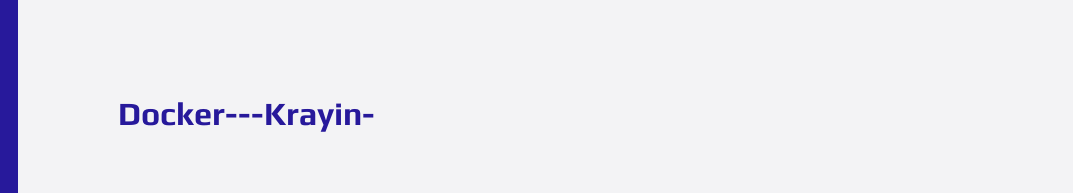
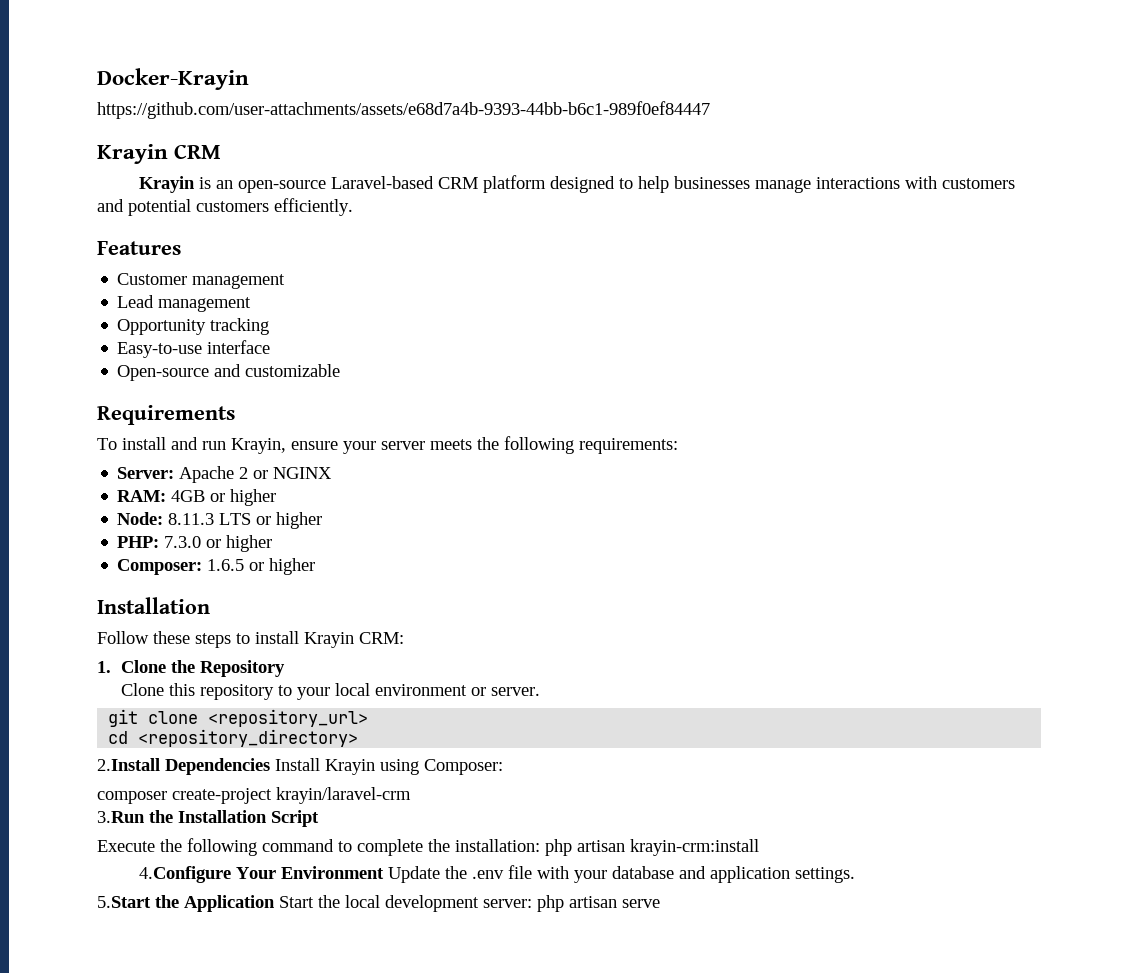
- Docker---Krayin-
+ Docker-Krayin
+ https://github.com/user-attachments/assets/e68d7a4b-9393-44bb-b6c1-989f0ef84447
+ Krayin CRM
+ Krayin is an open-source Laravel-based CRM platform designed to help businesses manage interactions with customers and potential customers efficiently.
+ Features
+ Customer management
+ Lead management
+ Opportunity tracking
+ Easy-to-use interface
+ Open-source and customizable
+ Requirements
+ To install and run Krayin, ensure your server meets the following requirements:
+ Server: Apache 2 or NGINX
+ RAM: 4GB or higher
+ Node: 8.11.3 LTS or higher
+ PHP: 7.3.0 or higher
+ Composer: 1.6.5 or higher
+ Installation
+ Follow these steps to install Krayin CRM:
+ 1. Clone the Repository
+ Clone this repository to your local environment or server.
+ git clone <repository_url>
+ cd <repository_directory>
+ 2.Install Dependencies Install Krayin using Composer:
+ composer create-project krayin/laravel-crm
+ 3.Run the Installation Script
+ Execute the following command to complete the installation: php artisan krayin-crm:install
+ 4.Configure Your Environment Update the .env file with your database and application settings.
+ 5.Start the Application Start the local development server: php artisan serve

